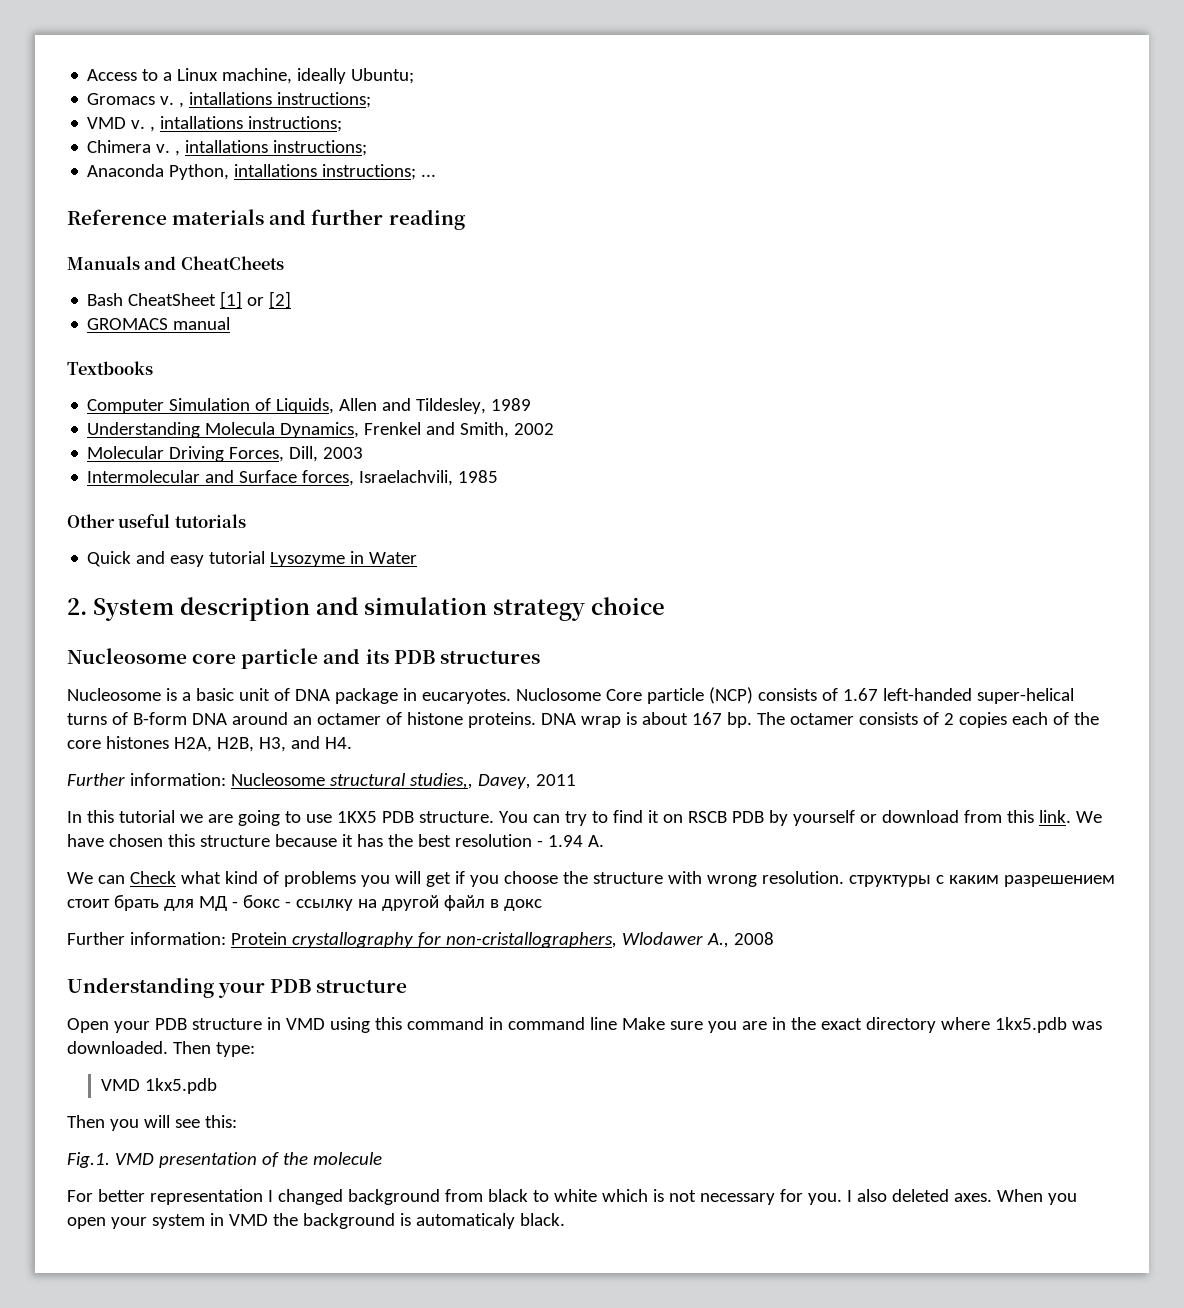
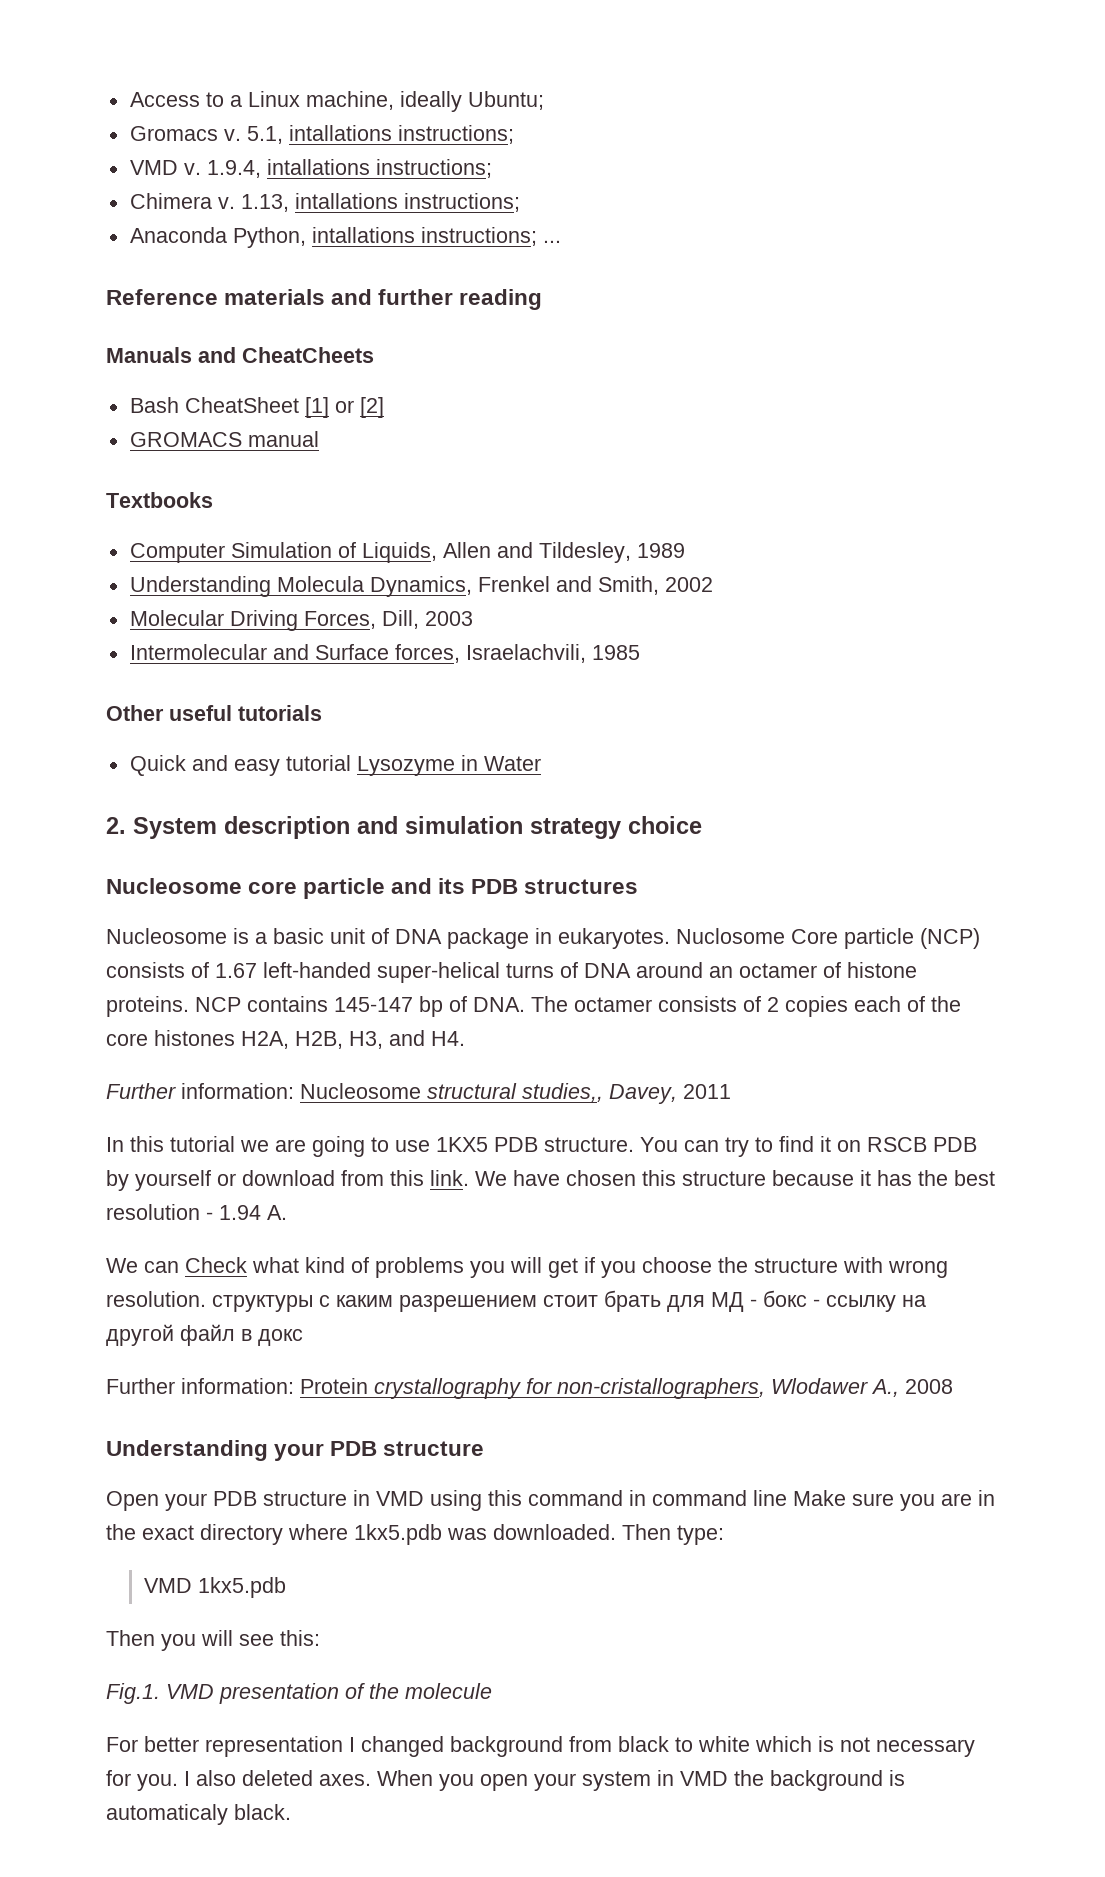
- Gromacs v. , intallations instructions;
+ Gromacs v. 5.1, intallations instructions;
- VMD v. , intallations instructions;
+ VMD v. 1.9.4, intallations instructions;
- Chimera v. , intallations instructions;
+ Chimera v. 1.13, intallations instructions;
- Nucleosome is a basic unit of DNA package in eucaryotes.
+ Nucleosome is a basic unit of DNA package in eukaryotes.
- Nuclosome Core particle (NCP) consists of 1.67 left-handed super-helical turns of B-form DNA around an octamer of histone proteins.
+ Nuclosome Core particle (NCP) consists of 1.67 left-handed super-helical turns of DNA around an octamer of histone proteins.
- DNA wrap is about 167 bp. The octamer consists of 2 copies each of the core histones H2A, H2B, H3, and H4.
+ NCP contains 145-147 bp of DNA. The octamer consists of 2 copies each of the core histones H2A, H2B, H3, and H4.

